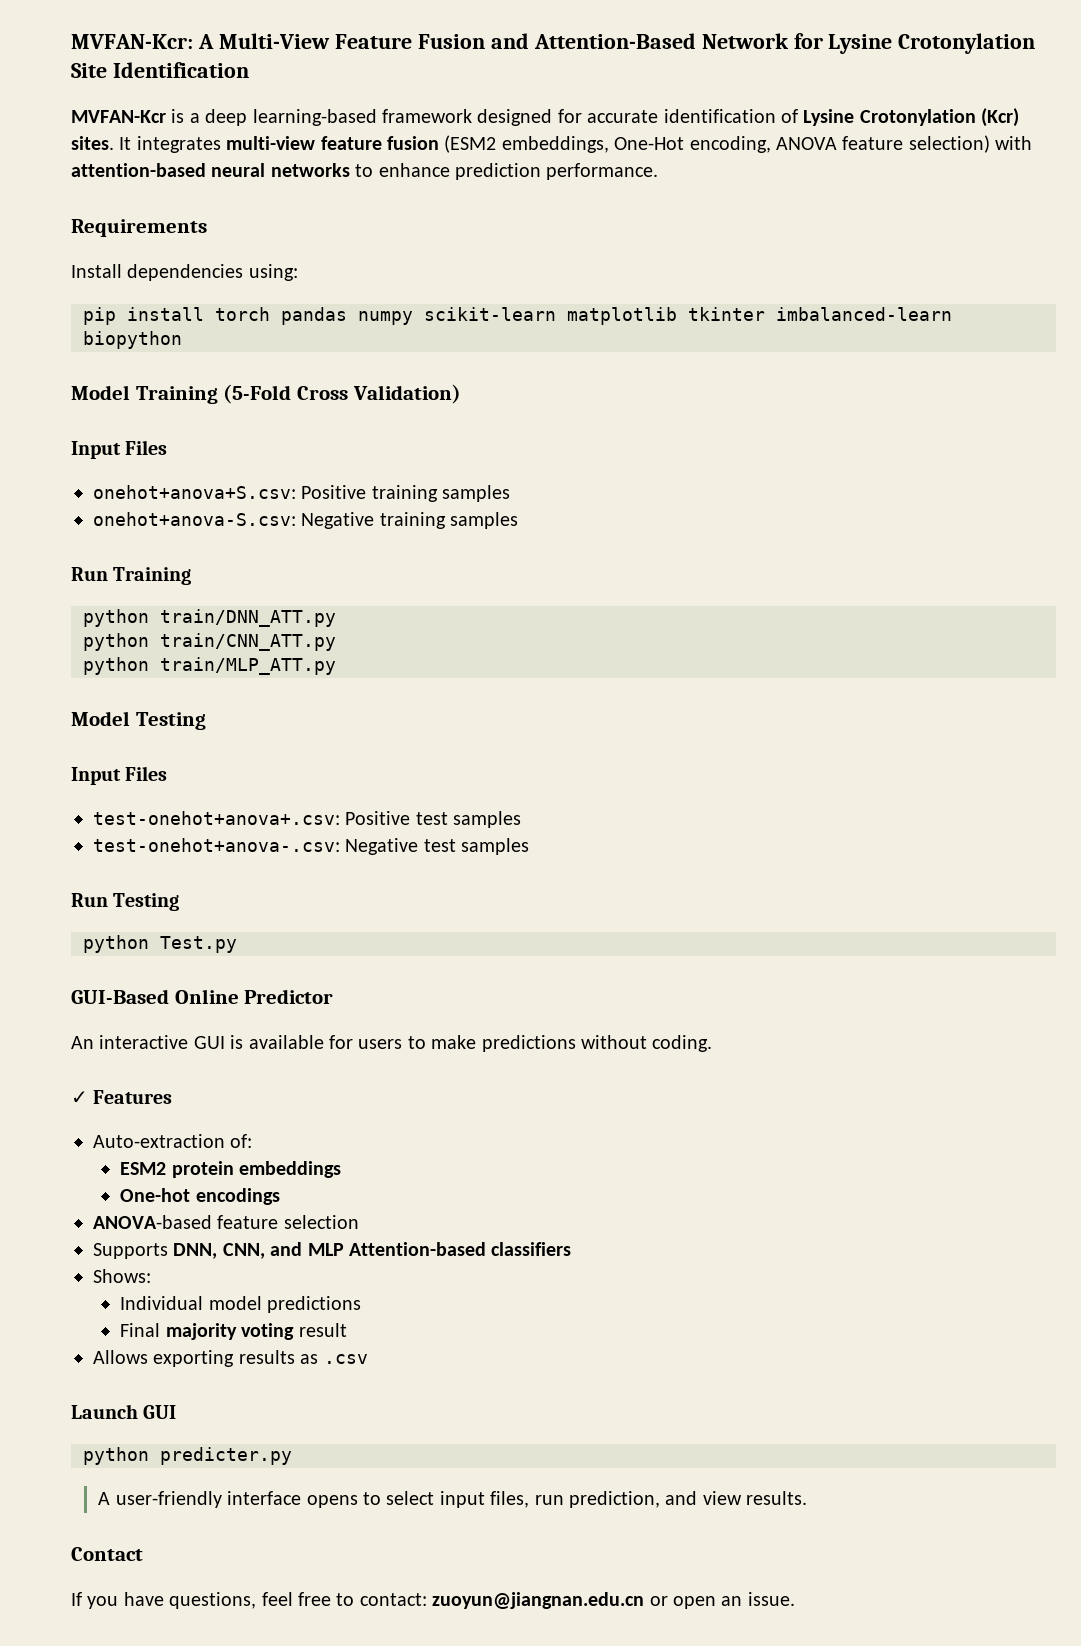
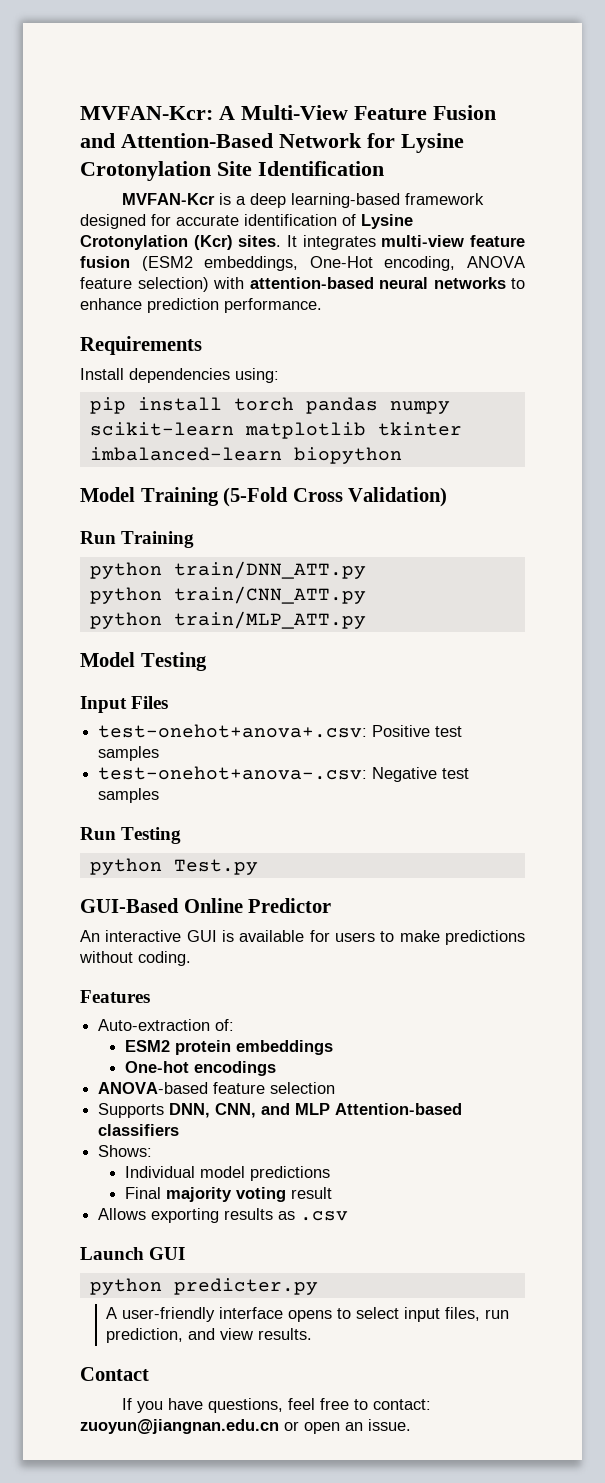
  Model Training (5-Fold Cross Validation)
- Input Files
- onehot+anova+S.csv: Positive training samples
- onehot+anova-S.csv: Negative training samples
- ✓ Features
+ Features

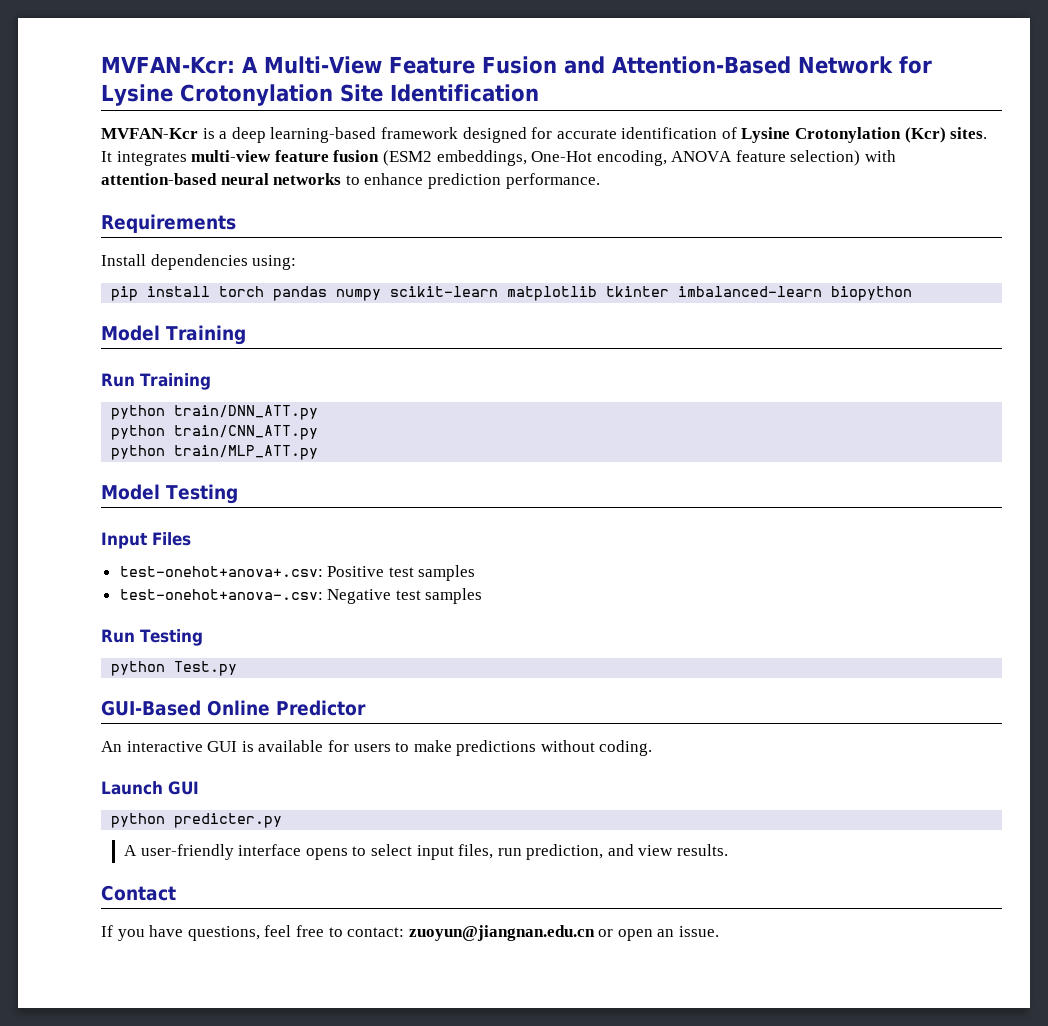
- Model Training (5-Fold Cross Validation)
+ Model Training
- Features
- Auto-extraction of:
- ESM2 protein embeddings
- One-hot encodings
- ANOVA-based feature selection
- Supports DNN, CNN, and MLP Attention-based classifiers
- Shows:
- Individual model predictions
- Final majority voting result
- Allows exporting results as .csv

